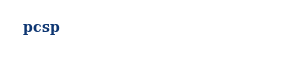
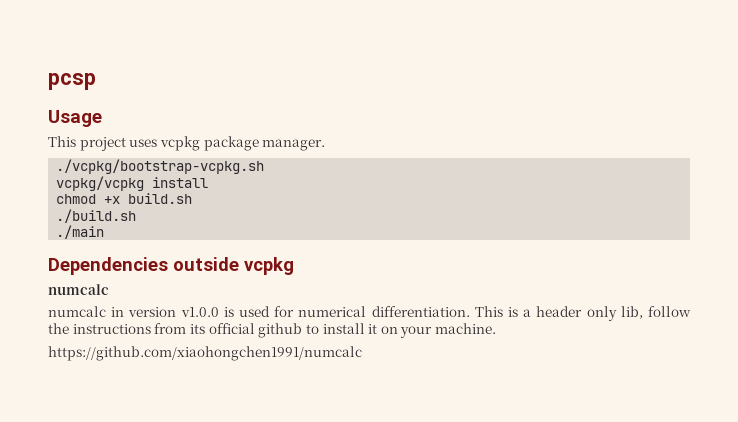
+ Usage
+ This project uses vcpkg package manager.
+ ./vcpkg/bootstrap-vcpkg.sh
+ vcpkg/vcpkg install
+ chmod +x build.sh
+ ./build.sh
+ ./main
+ Dependencies outside vcpkg
+ numcalc
+ numcalc in version v1.0.0 is used for numerical differentiation. This is a header only lib, follow the instructions from its official github to install it on your machine.
+ https://github.com/xiaohongchen1991/numcalc

